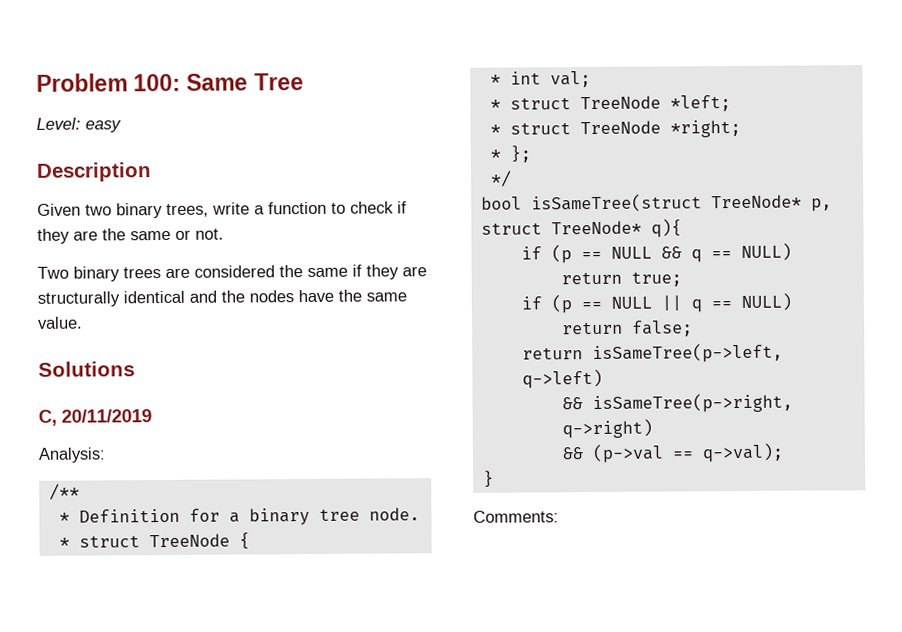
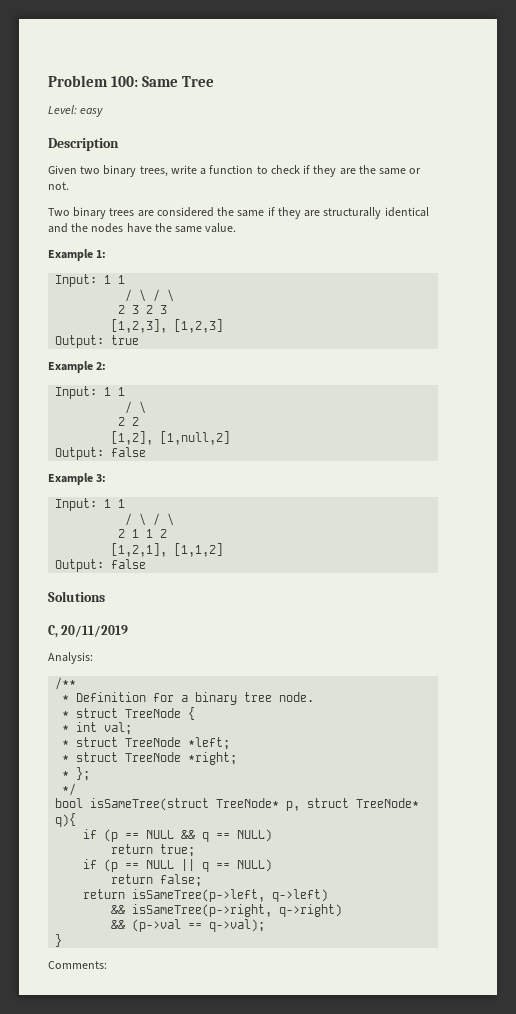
+ Example 1:
+ Input: 1 1
+ / \ / \
+ 2 3 2 3
+ [1,2,3], [1,2,3]
+ Output: true
+ Example 2:
+ Input: 1 1
+ / \
+ 2 2
+ [1,2], [1,null,2]
+ Output: false
+ Example 3:
+ Input: 1 1
+ / \ / \
+ 2 1 1 2
+ [1,2,1], [1,1,2]
+ Output: false

